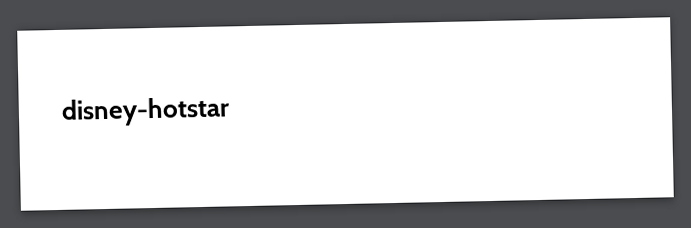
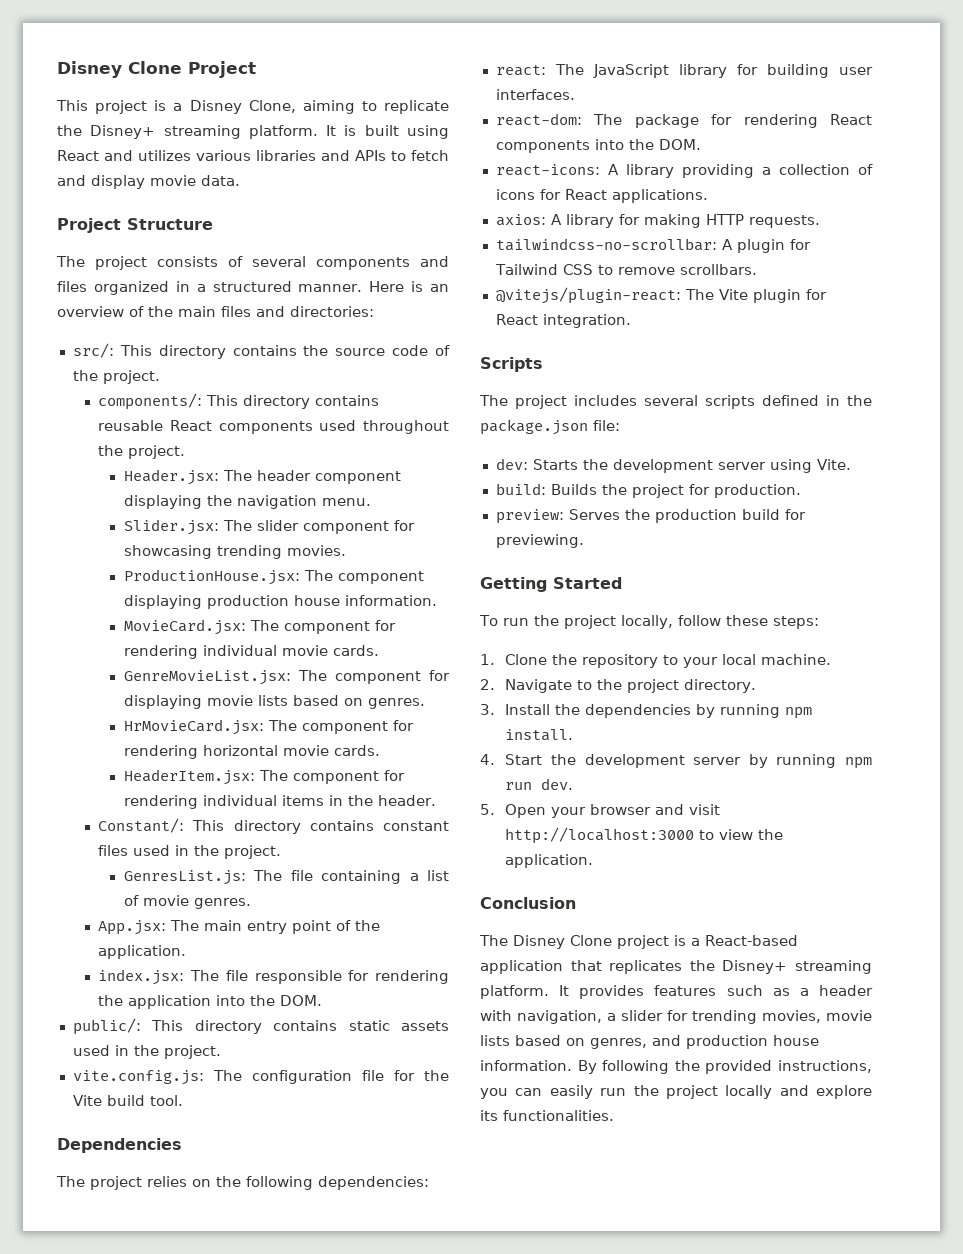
- disney-hotstar
+ Disney Clone Project
+ This project is a Disney Clone, aiming to replicate the Disney+ streaming platform. It is built using React and utilizes various libraries and APIs to fetch and display movie data.
+ Project Structure
+ The project consists of several components and files organized in a structured manner. Here is an overview of the main files and directories:
+ src/: This directory contains the source code of the project.
+ components/: This directory contains reusable React components used throughout the project.
+ Header.jsx: The header component displaying the navigation menu.
+ Slider.jsx: The slider component for showcasing trending movies.
+ ProductionHouse.jsx: The component displaying production house information.
+ MovieCard.jsx: The component for rendering individual movie cards.
+ GenreMovieList.jsx: The component for displaying movie lists based on genres.
+ HrMovieCard.jsx: The component for rendering horizontal movie cards.
+ HeaderItem.jsx: The component for rendering individual items in the header.
+ Constant/: This directory contains constant files used in the project.
+ GenresList.js: The file containing a list of movie genres.
+ App.jsx: The main entry point of the application.
+ index.jsx: The file responsible for rendering the application into the DOM.
+ public/: This directory contains static assets used in the project.
+ vite.config.js: The configuration file for the Vite build tool.
+ Dependencies
+ The project relies on the following dependencies:
+ react: The JavaScript library for building user interfaces.
+ react-dom: The package for rendering React components into the DOM.
+ react-icons: A library providing a collection of icons for React applications.
+ axios: A library for making HTTP requests.
+ tailwindcss-no-scrollbar: A plugin for Tailwind CSS to remove scrollbars.
+ @vitejs/plugin-react: The Vite plugin for React integration.
+ Scripts
+ The project includes several scripts defined in the package.json file:
+ dev: Starts the development server using Vite.
+ build: Builds the project for production.
+ preview: Serves the production build for previewing.
+ Getting Started
+ To run the project locally, follow these steps:
+ 1. Clone the repository to your local machine.
+ 2. Navigate to the project directory.
+ 3. Install the dependencies by running npm install.
+ 4. Start the development server by running npm run dev.
+ 5. Open your browser and visit http://localhost:3000 to view the application.
+ Conclusion
+ The Disney Clone project is a React-based application that replicates the Disney+ streaming platform. It provides features such as a header with navigation, a slider for trending movies, movie lists based on genres, and production house information. By following the provided instructions, you can easily run the project locally and explore its functionalities.

